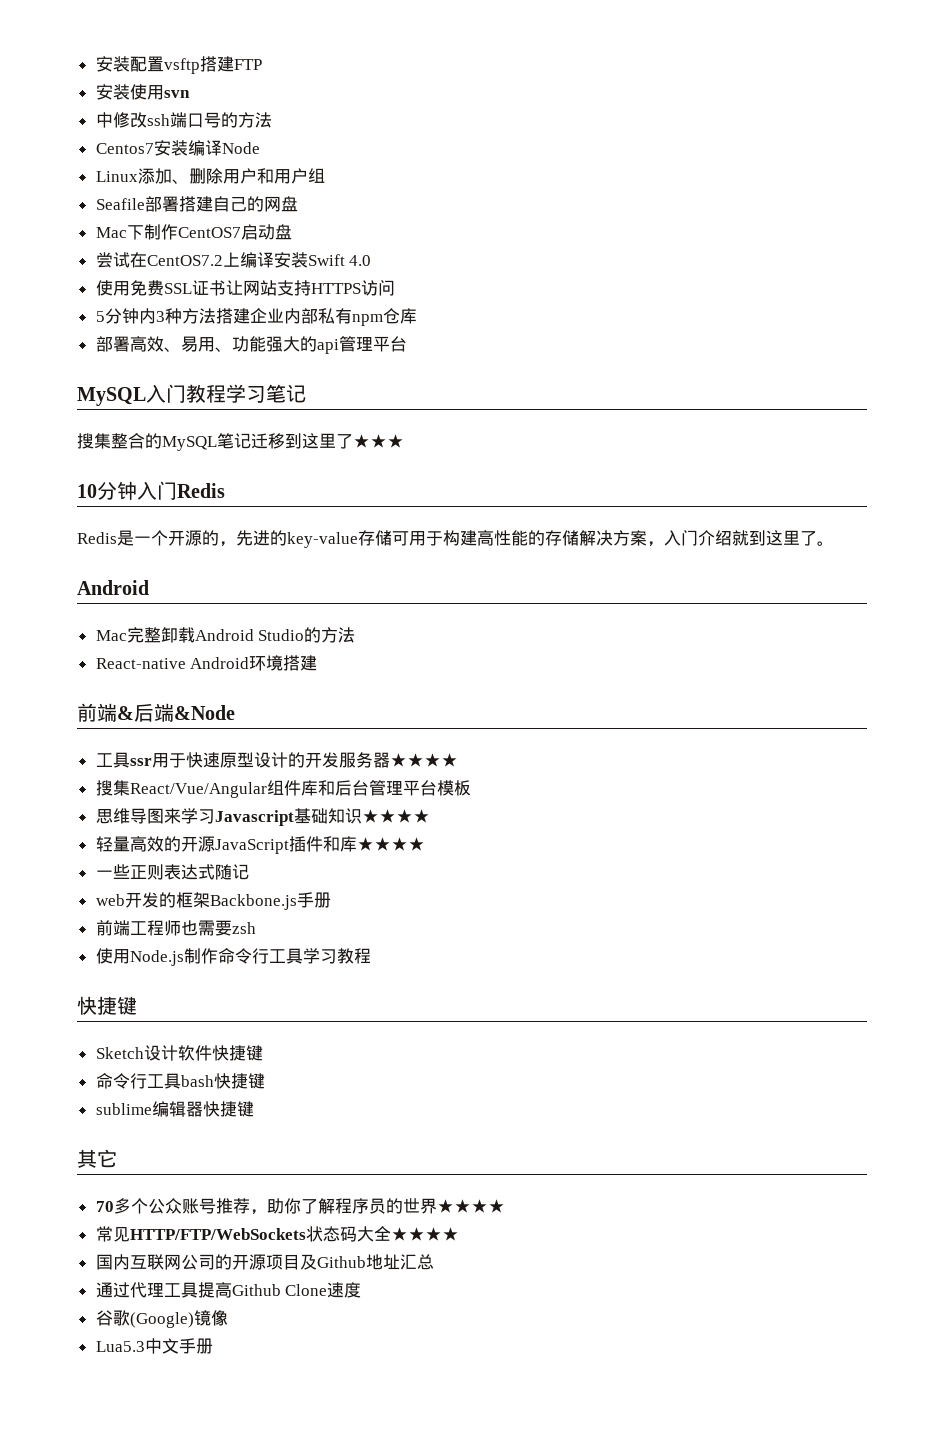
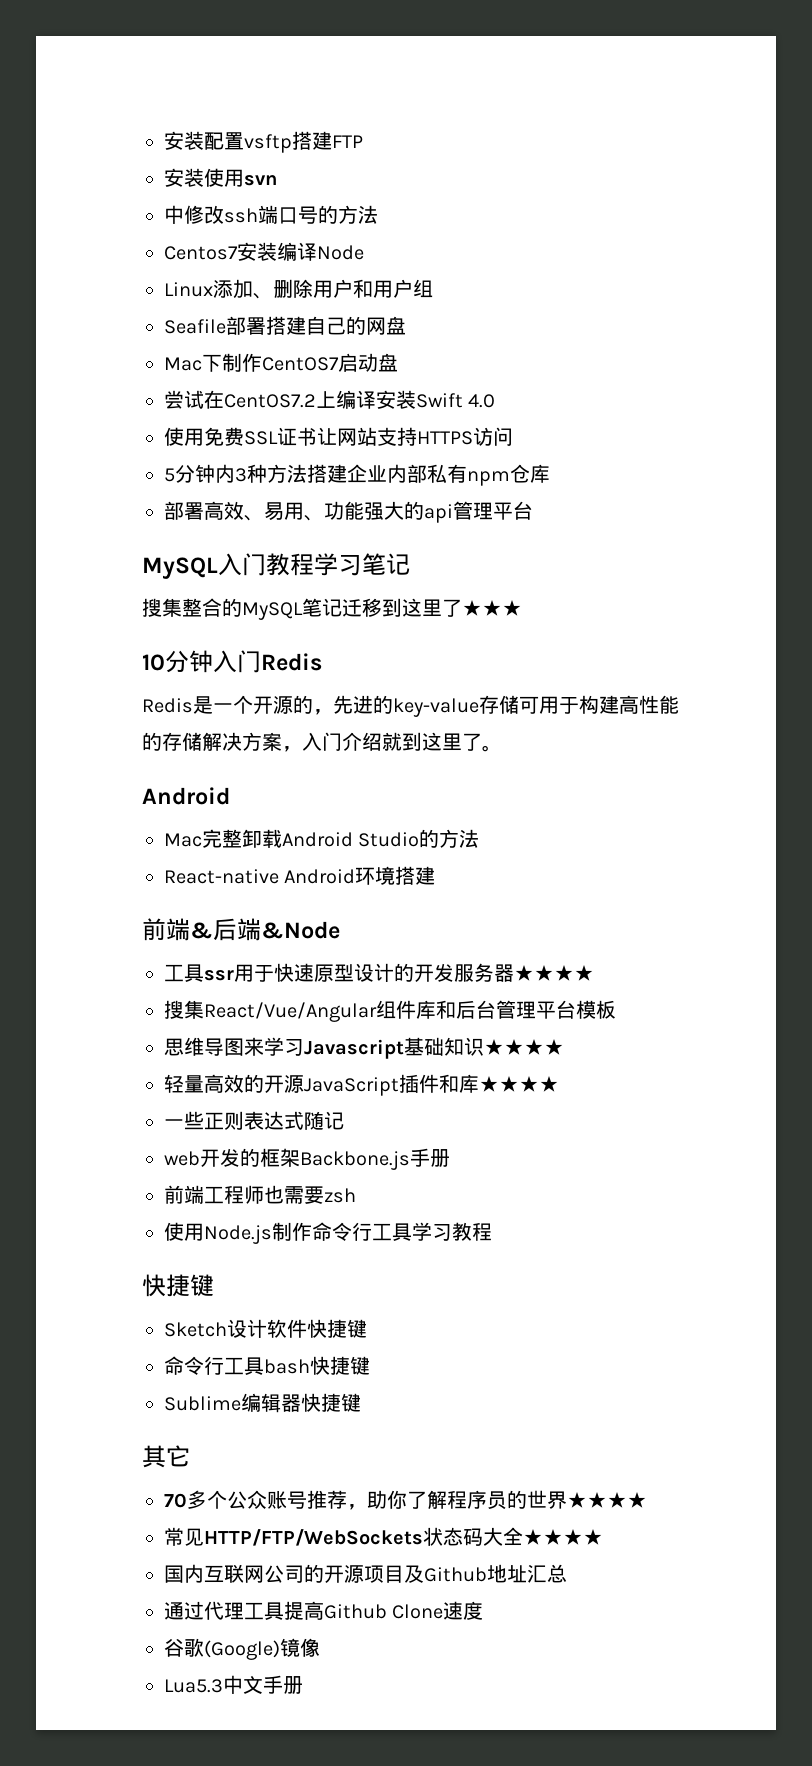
- sublime编辑器快捷键
+ Sublime编辑器快捷键

